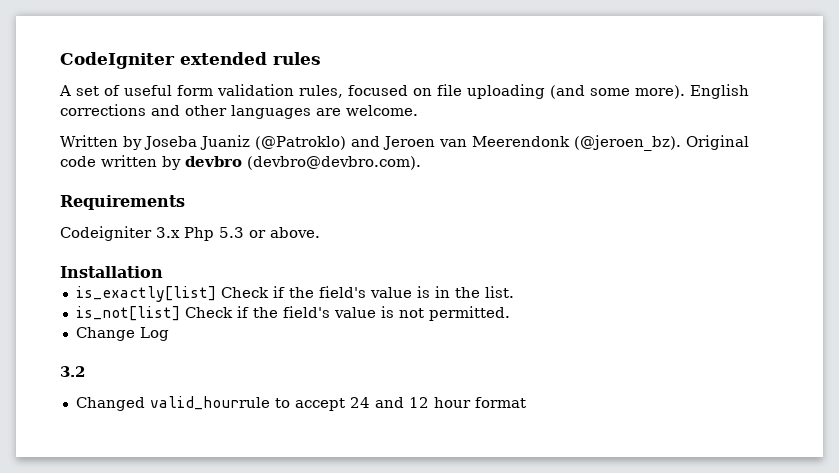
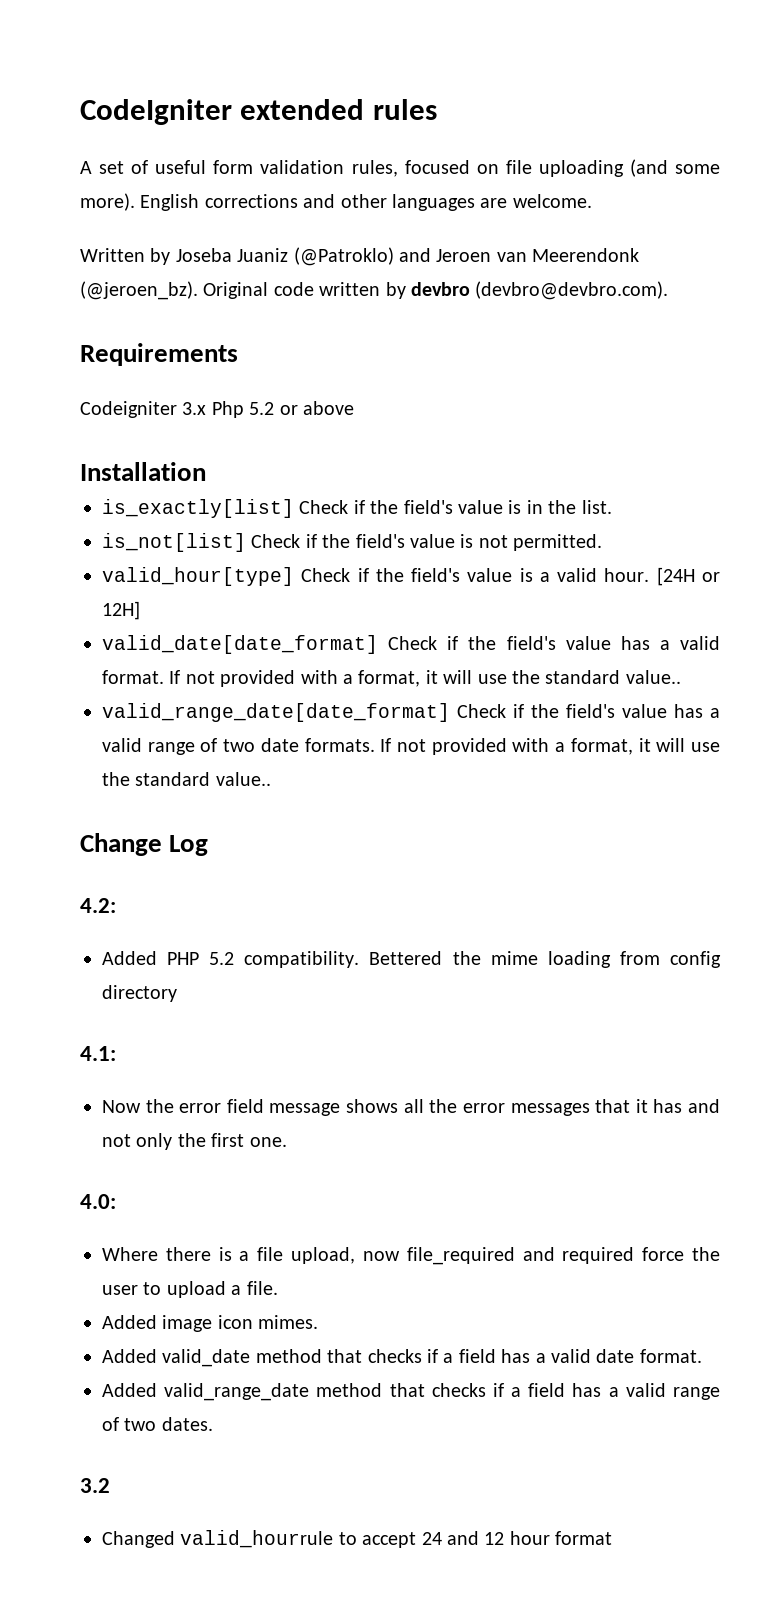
- Codeigniter 3.x Php 5.3 or above.
+ Codeigniter 3.x Php 5.2 or above
+ valid_hour[type] Check if the field's value is a valid hour. [24H or 12H]
+ valid_date[date_format] Check if the field's value has a valid format. If not provided with a format, it will use the standard value..
+ valid_range_date[date_format] Check if the field's value has a valid range of two date formats. If not provided with a format, it will use the standard value..
  Change Log
+ 4.2:
+ Added PHP 5.2 compatibility. Bettered the mime loading from config directory
+ 4.1:
+ Now the error field message shows all the error messages that it has and not only the first one.
+ 4.0:
+ Where there is a file upload, now file_required and required force the user to upload a file.
+ Added image icon mimes.
+ Added valid_date method that checks if a field has a valid date format.
+ Added valid_range_date method that checks if a field has a valid range of two dates.

